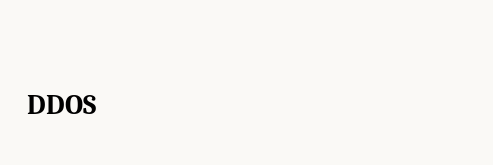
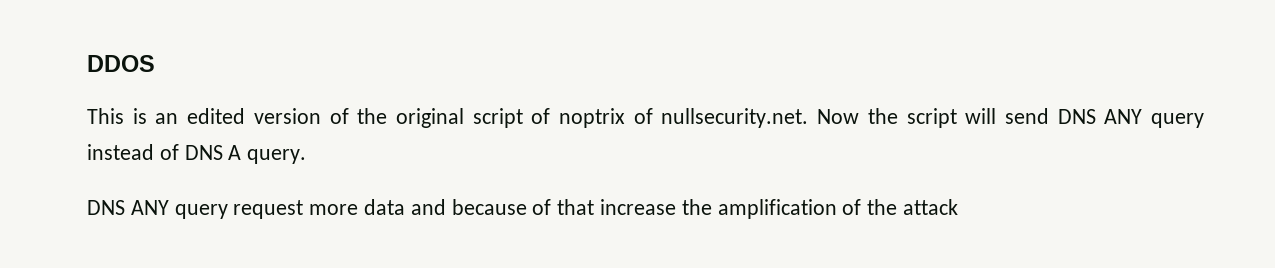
+ This is an edited version of the original script of noptrix of nullsecurity.net. Now the script will send DNS ANY query instead of DNS A query.
+ DNS ANY query request more data and because of that increase the amplification of the attack

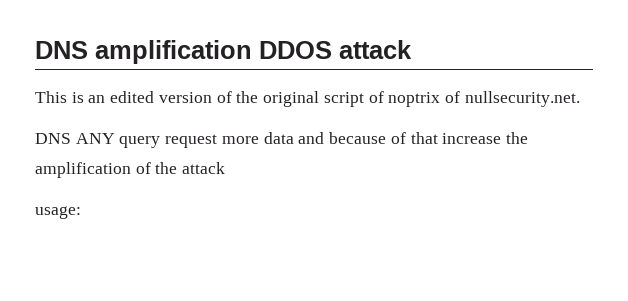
- DDOS
+ DNS amplification DDOS attack
- This is an edited version of the original script of noptrix of nullsecurity.net. Now the script will send DNS ANY query instead of DNS A query.
+ This is an edited version of the original script of noptrix of nullsecurity.net.
+ usage:

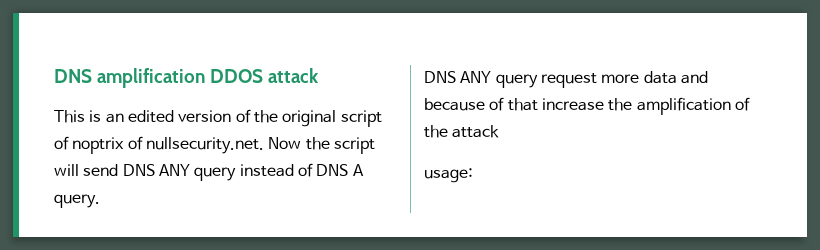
- This is an edited version of the original script of noptrix of nullsecurity.net.
+ This is an edited version of the original script of noptrix of nullsecurity.net. Now the script will send DNS ANY query instead of DNS A query.

